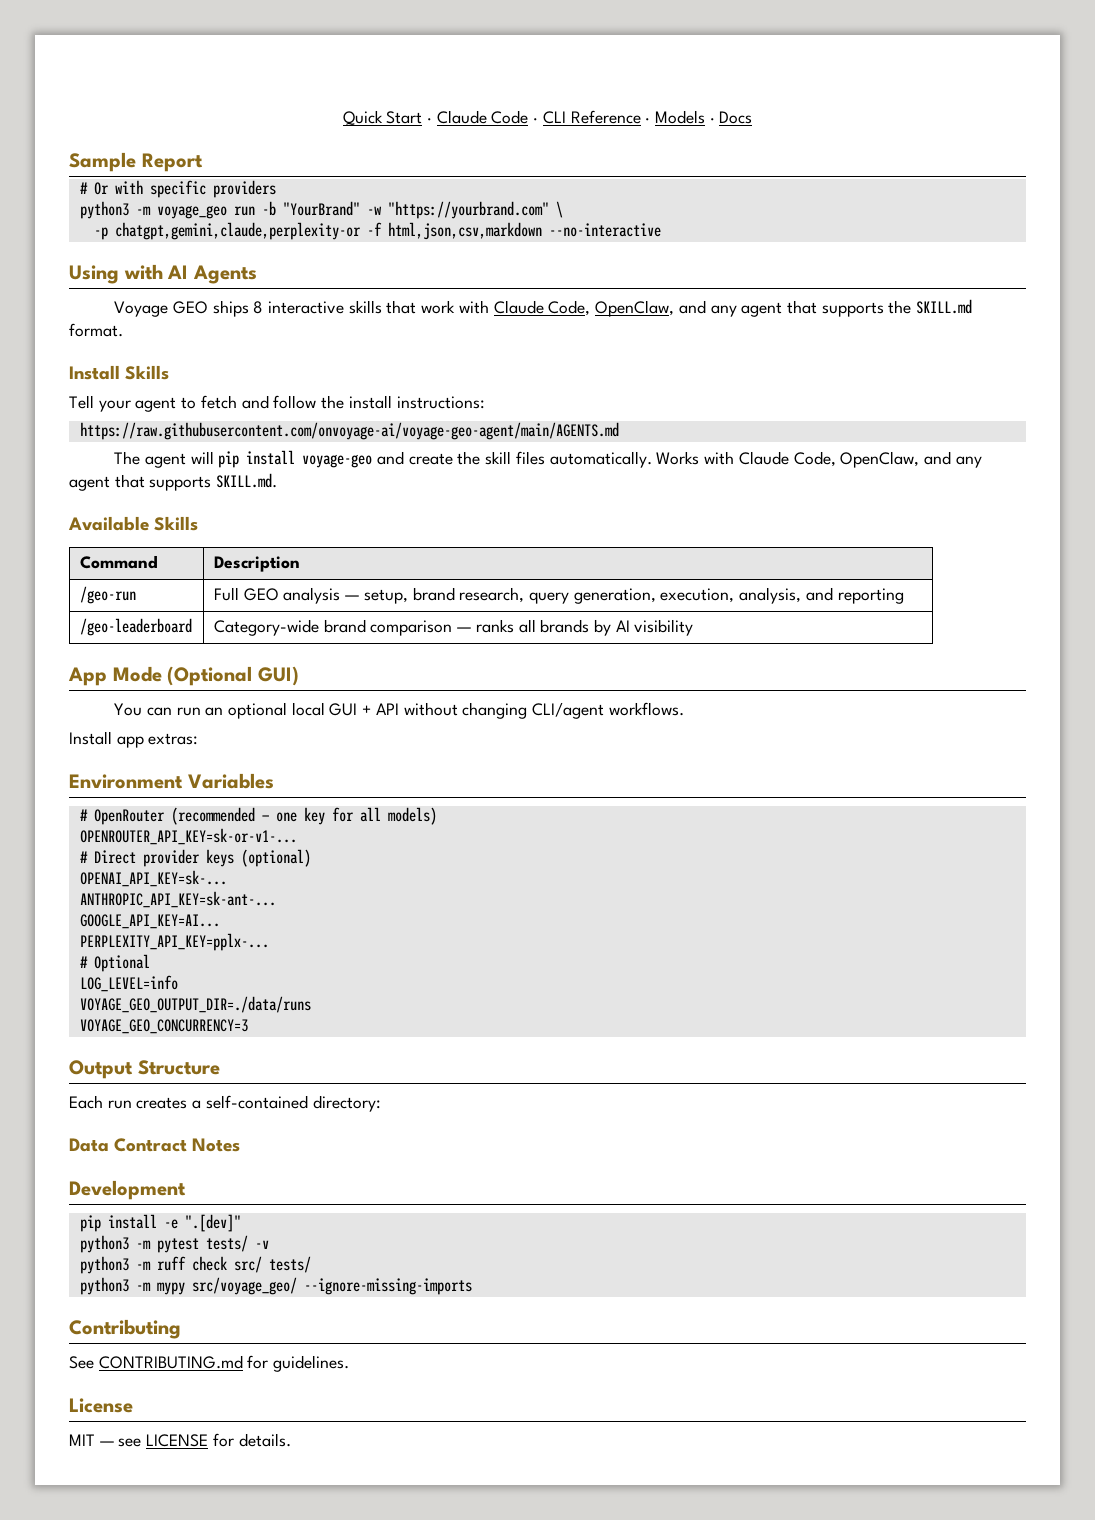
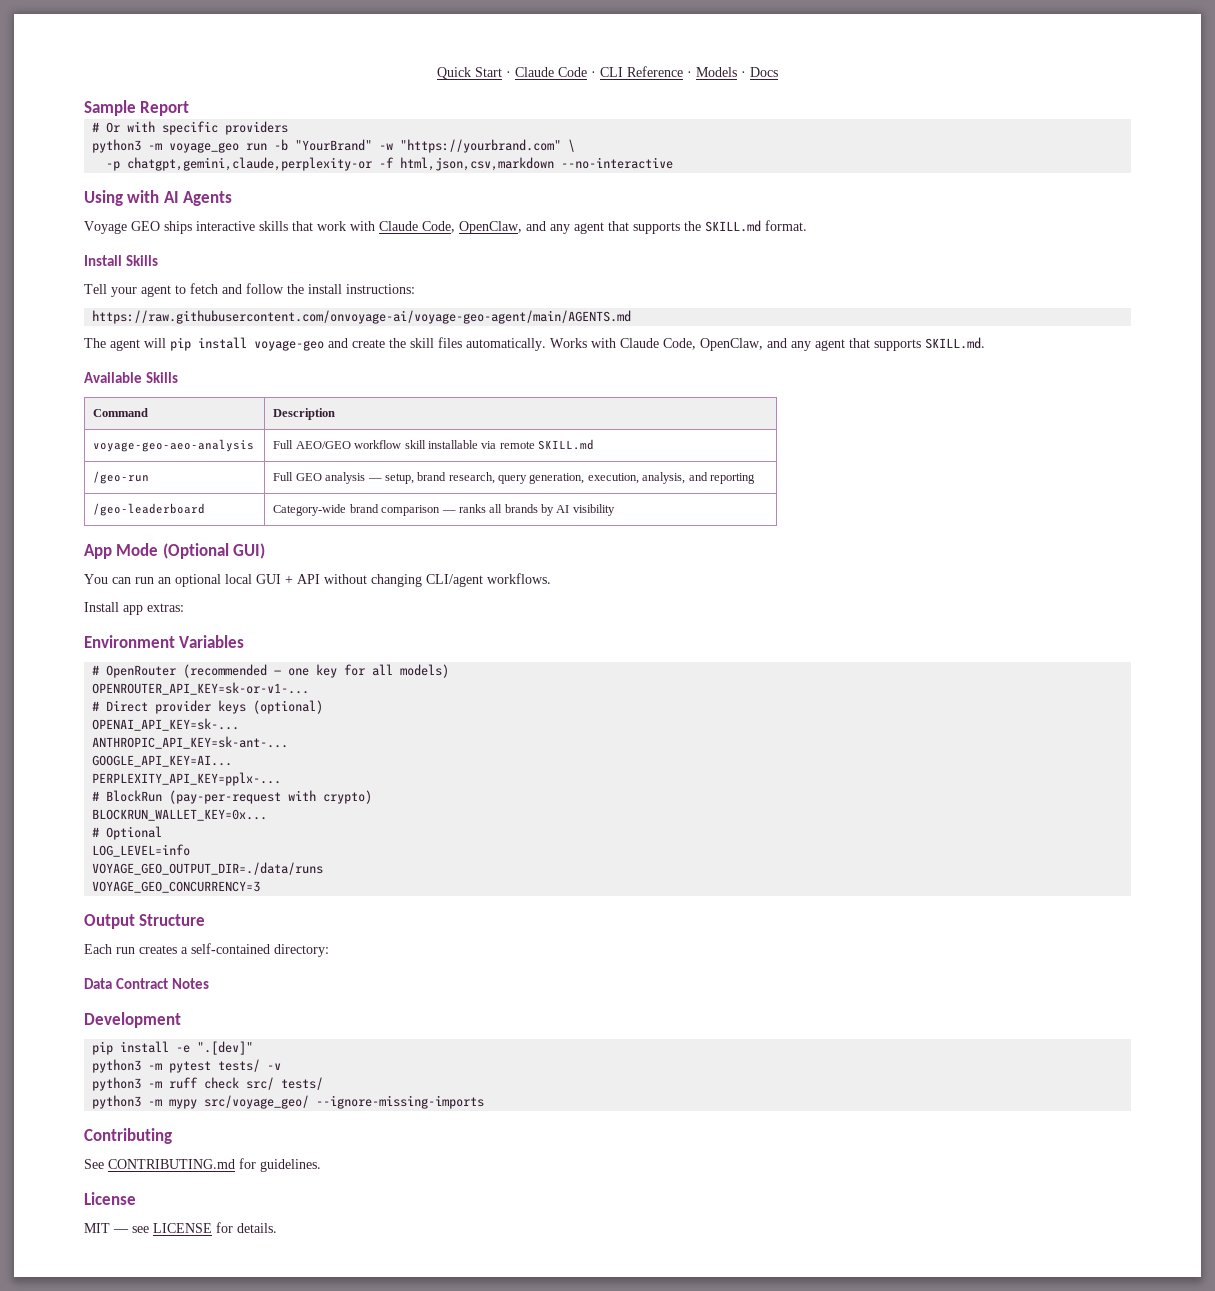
- Voyage GEO ships 8 interactive skills that work with Claude Code, OpenClaw, and any agent that supports the SKILL.md format.
+ Voyage GEO ships interactive skills that work with Claude Code, OpenClaw, and any agent that supports the SKILL.md format.
+ voyage-geo-aeo-analysis | Full AEO/GEO workflow skill installable via remote SKILL.md
+ # BlockRun (pay-per-request with crypto)
+ BLOCKRUN_WALLET_KEY=0x...

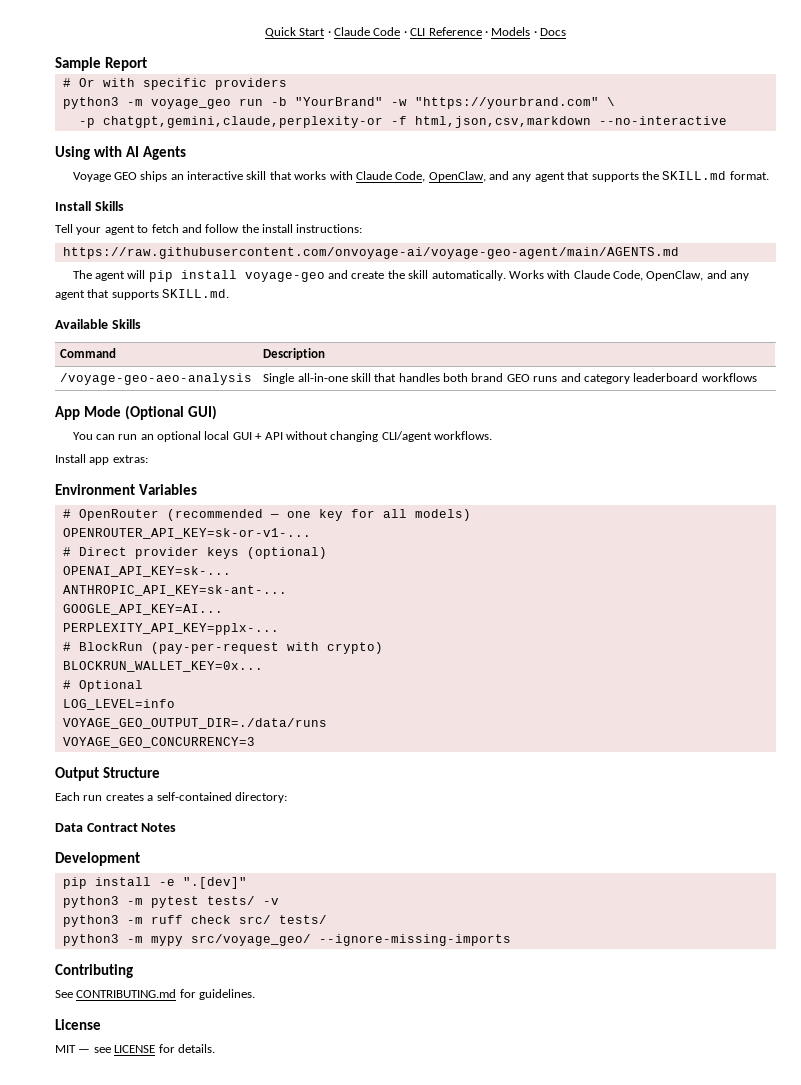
- Voyage GEO ships interactive skills that work with Claude Code, OpenClaw, and any agent that supports the SKILL.md format.
+ Voyage GEO ships an interactive skill that works with Claude Code, OpenClaw, and any agent that supports the SKILL.md format.
- The agent will pip install voyage-geo and create the skill files automatically.
+ The agent will pip install voyage-geo and create the skill automatically.
- voyage-geo-aeo-analysis | Full AEO/GEO workflow skill installable via remote SKILL.md
- /geo-run | Full GEO analysis — setup, brand research, query generation, execution, analysis, and reporting
- /geo-leaderboard | Category-wide brand comparison — ranks all brands by AI visibility
+ /voyage-geo-aeo-analysis | Single all-in-one skill that handles both brand GEO runs and category leaderboard workflows

